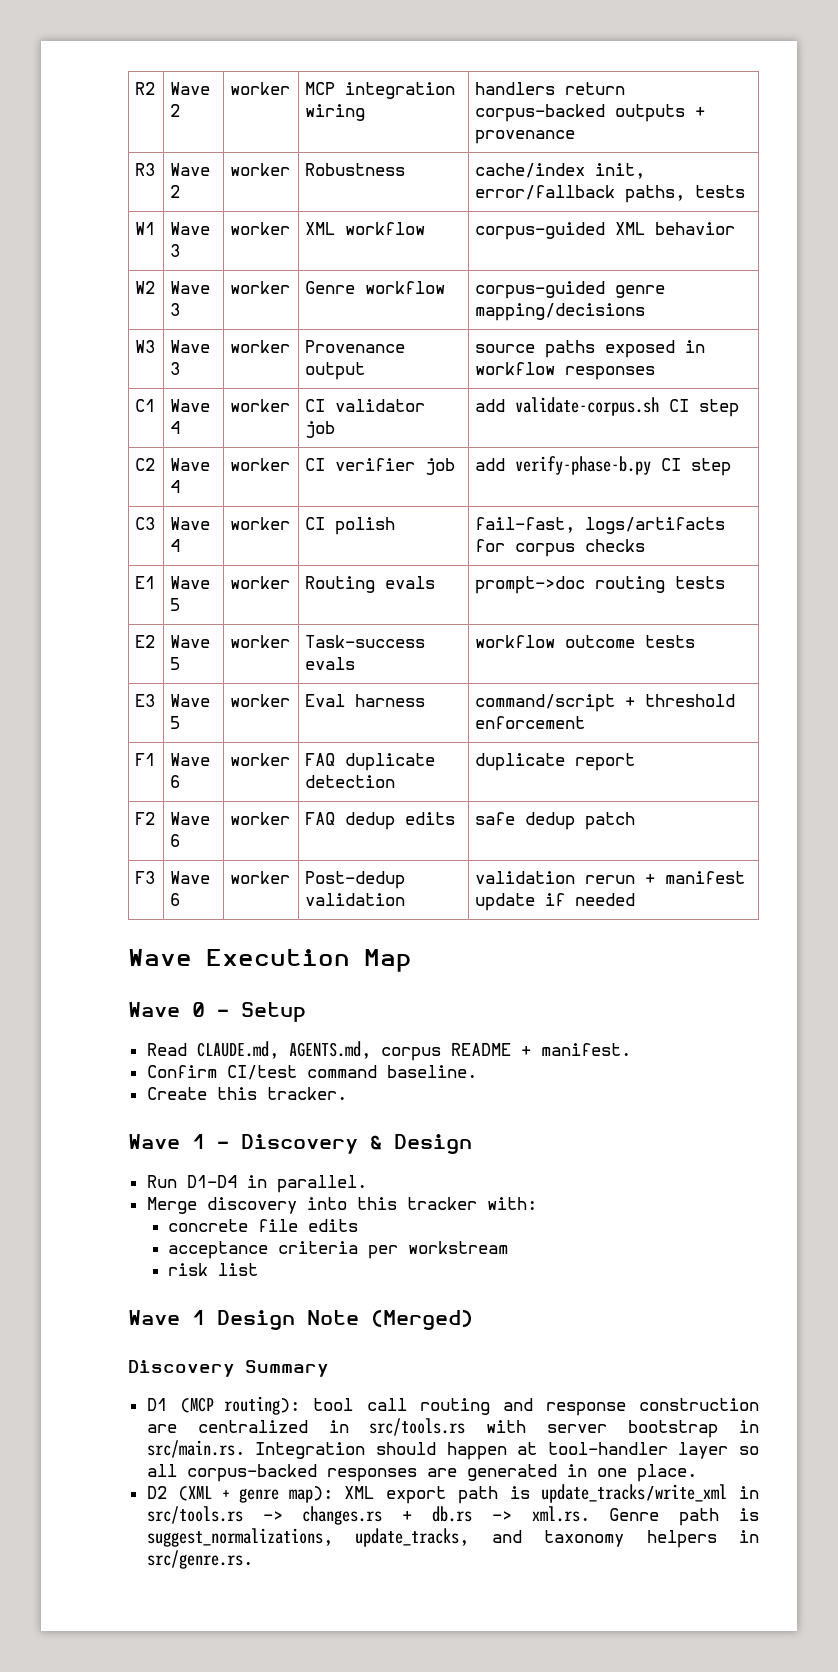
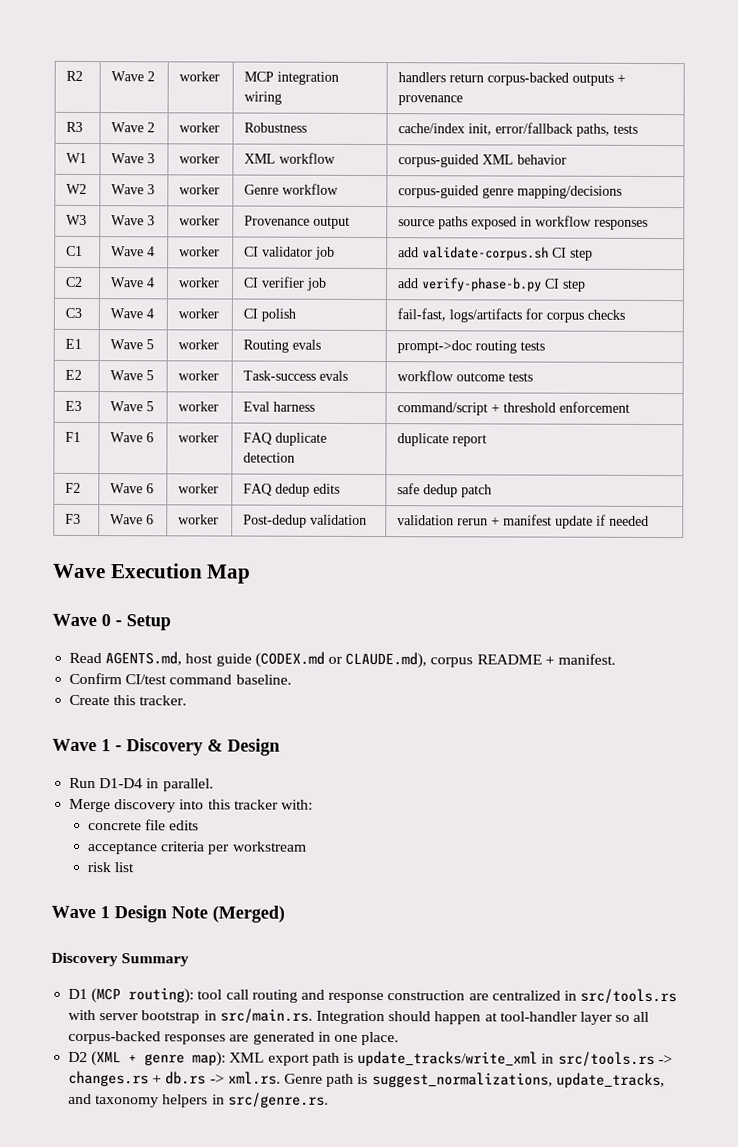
- Read CLAUDE.md, AGENTS.md, corpus README + manifest.
+ Read AGENTS.md, host guide (CODEX.md or CLAUDE.md), corpus README + manifest.

